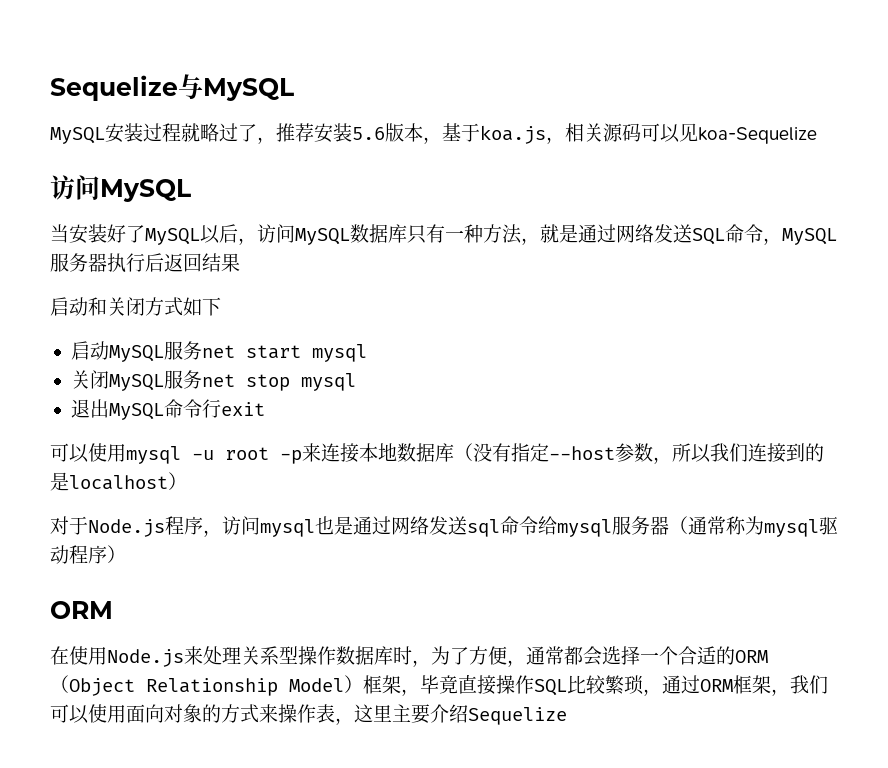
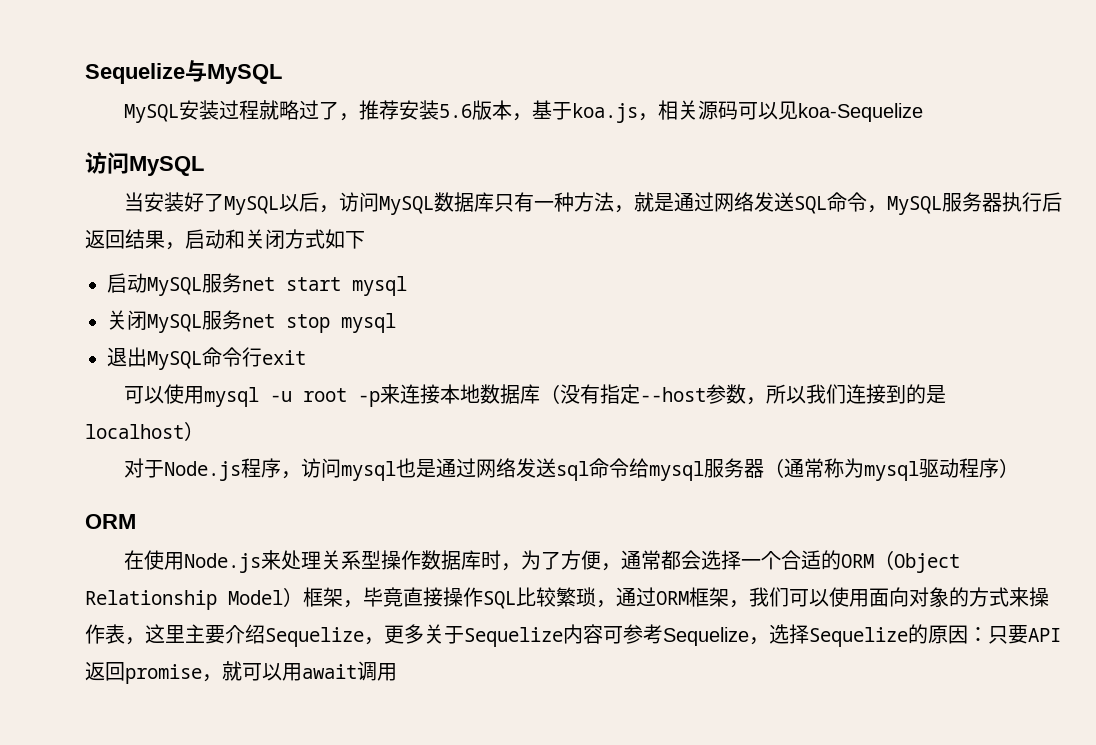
- 当安装好了MySQL以后，访问MySQL数据库只有一种方法，就是通过网络发送SQL命令，MySQL服务器执行后返回结果
- 启动和关闭方式如下
+ 当安装好了MySQL以后，访问MySQL数据库只有一种方法，就是通过网络发送SQL命令，MySQL服务器执行后返回结果，启动和关闭方式如下
- 在使用Node.js来处理关系型操作数据库时，为了方便，通常都会选择一个合适的ORM（Object Relationship Model）框架，毕竟直接操作SQL比较繁琐，通过ORM框架，我们可以使用面向对象的方式来操作表，这里主要介绍Sequelize
+ 在使用Node.js来处理关系型操作数据库时，为了方便，通常都会选择一个合适的ORM（Object Relationship Model）框架，毕竟直接操作SQL比较繁琐，通过ORM框架，我们可以使用面向对象的方式来操作表，这里主要介绍Sequelize，更多关于Sequelize内容可参考Sequelize，选择Sequelize的原因：只要API返回promise，就可以用await调用

